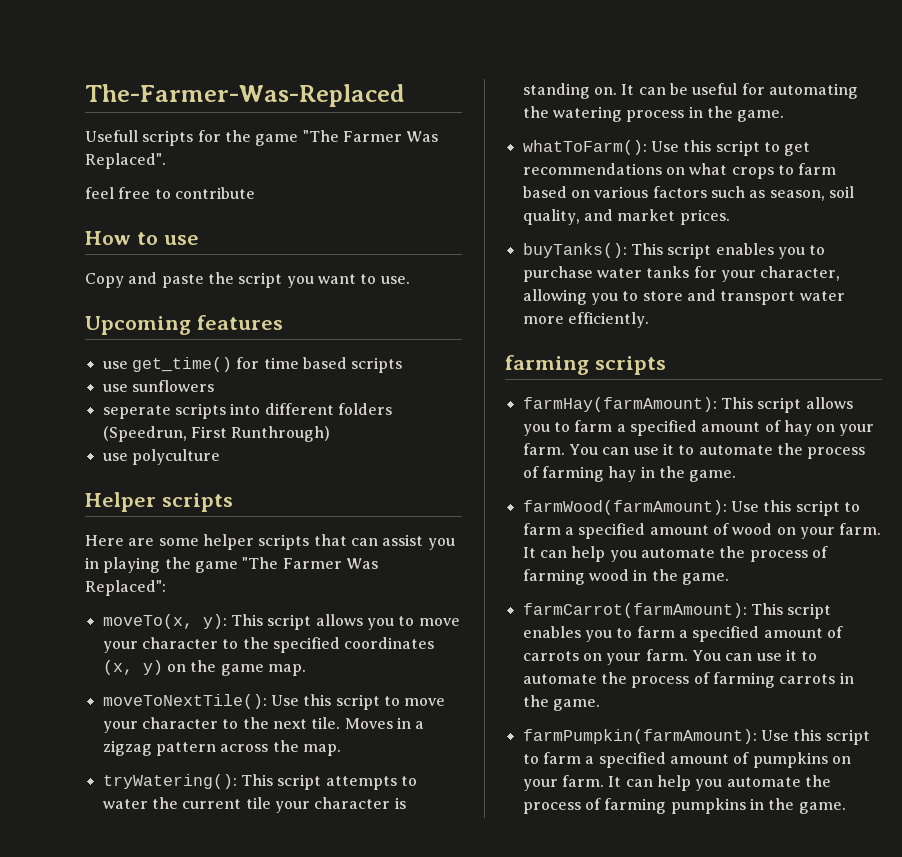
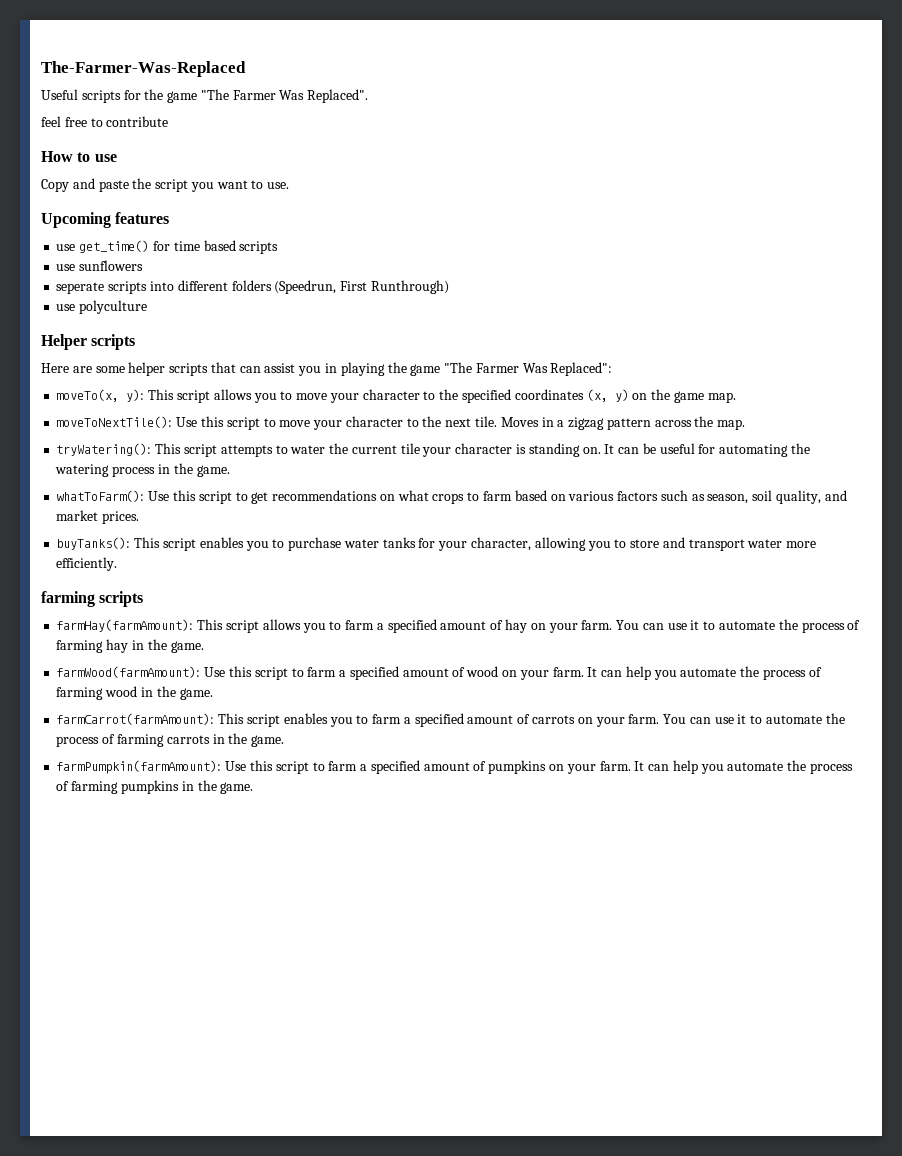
- Usefull scripts for the game "The Farmer Was Replaced".
+ Useful scripts for the game "The Farmer Was Replaced".

